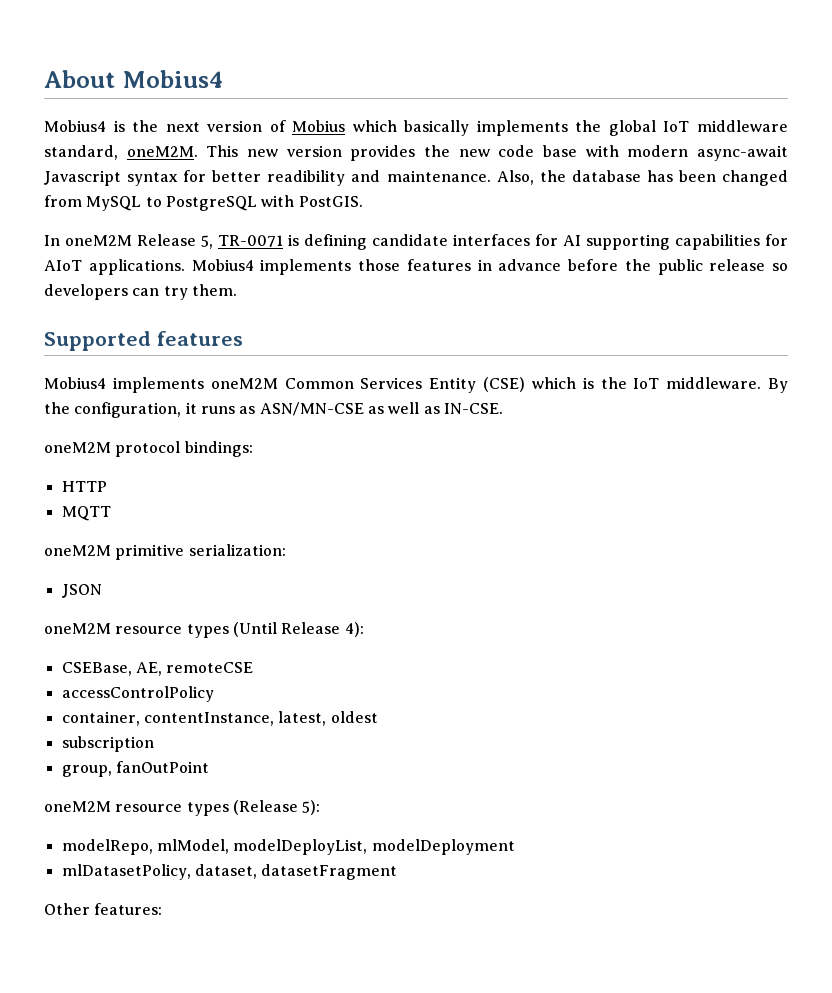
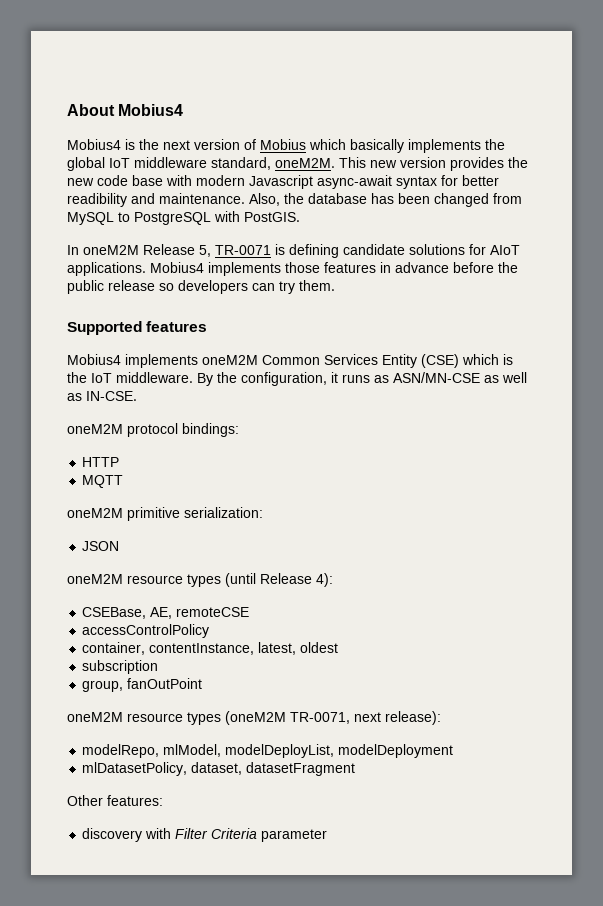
- This new version provides the new code base with modern async-await Javascript syntax for better readibility and maintenance.
+ This new version provides the new code base with modern Javascript async-await syntax for better readibility and maintenance.
- In oneM2M Release 5, TR-0071 is defining candidate interfaces for AI supporting capabilities for AIoT applications.
+ In oneM2M Release 5, TR-0071 is defining candidate solutions for AIoT applications.
- oneM2M resource types (Until Release 4):
+ oneM2M resource types (until Release 4):
- oneM2M resource types (Release 5):
+ oneM2M resource types (oneM2M TR-0071, next release):
+ discovery with Filter Criteria parameter

